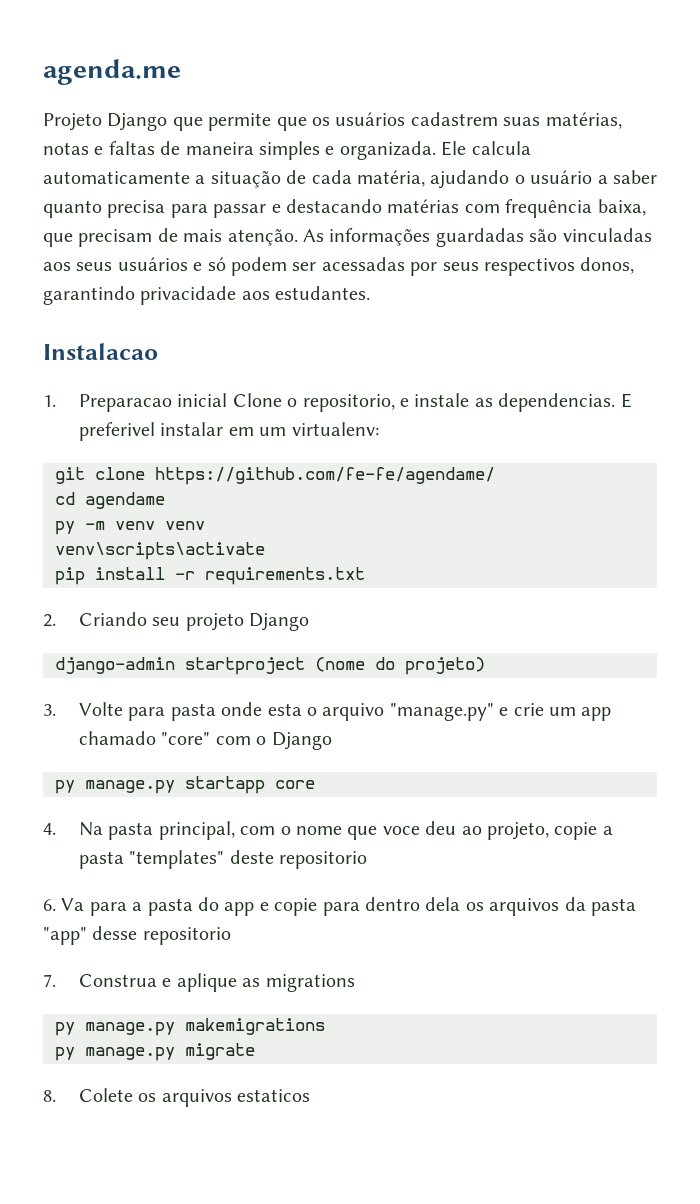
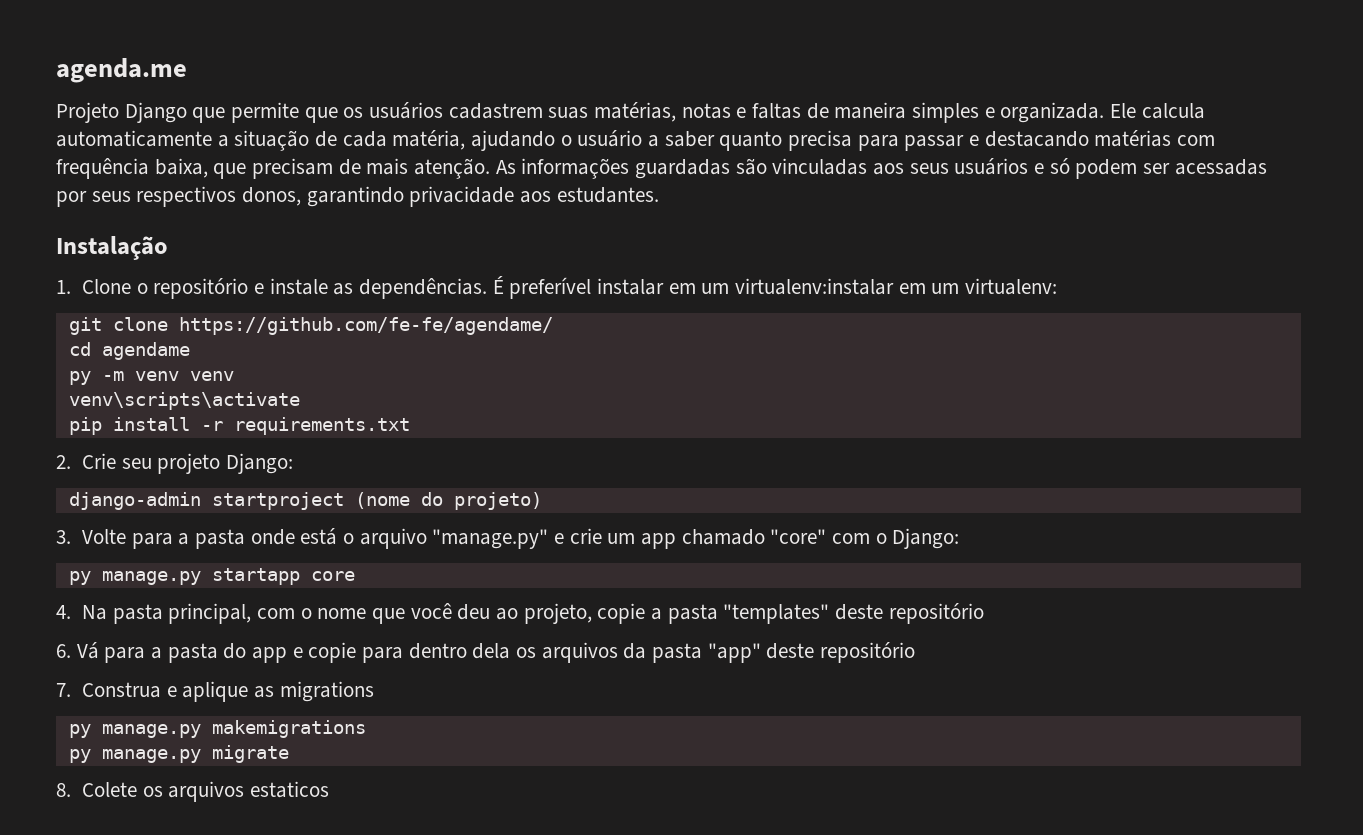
- Instalacao
+ Instalação
- 1. Preparacao inicial Clone o repositorio, e instale as dependencias. E preferivel instalar em um virtualenv:
+ 1. Clone o repositório e instale as dependências. É preferível instalar em um virtualenv:instalar em um virtualenv:
- 2. Criando seu projeto Django
+ 2. Crie seu projeto Django:
- 3. Volte para pasta onde esta o arquivo "manage.py" e crie um app chamado "core" com o Django
+ 3. Volte para a pasta onde está o arquivo "manage.py" e crie um app chamado "core" com o Django:
- 4. Na pasta principal, com o nome que voce deu ao projeto, copie a pasta "templates" deste repositorio
+ 4. Na pasta principal, com o nome que você deu ao projeto, copie a pasta "templates" deste repositório
- 6. Va para a pasta do app e copie para dentro dela os arquivos da pasta "app" desse repositorio
+ 6. Vá para a pasta do app e copie para dentro dela os arquivos da pasta "app" deste repositório

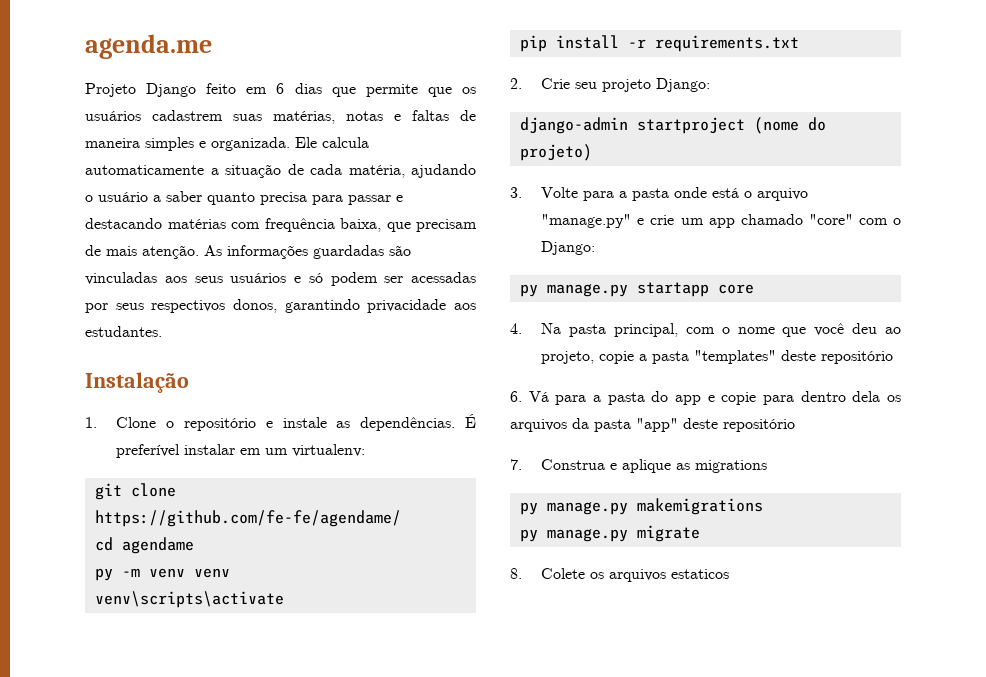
- Projeto Django que permite que os usuários cadastrem suas matérias, notas e faltas de maneira simples e organizada.
+ Projeto Django feito em 6 dias que permite que os usuários cadastrem suas matérias, notas e faltas de maneira simples e organizada.
- É preferível instalar em um virtualenv:instalar em um virtualenv:
+ É preferível instalar em um virtualenv:

